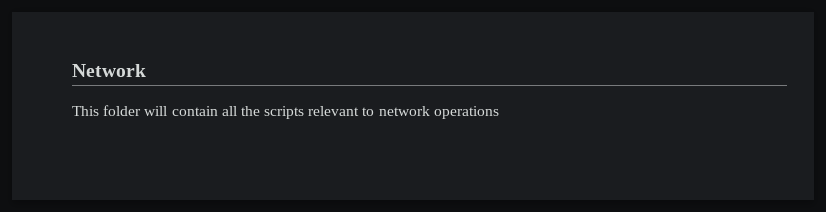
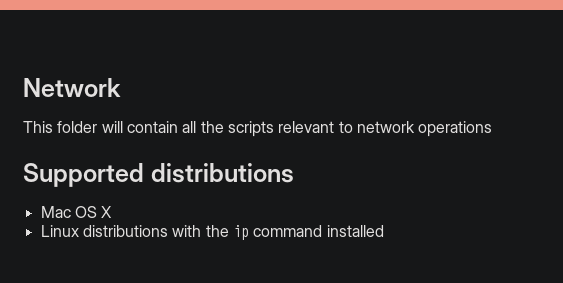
+ Supported distributions
+ Mac OS X
+ Linux distributions with the ip command installed

